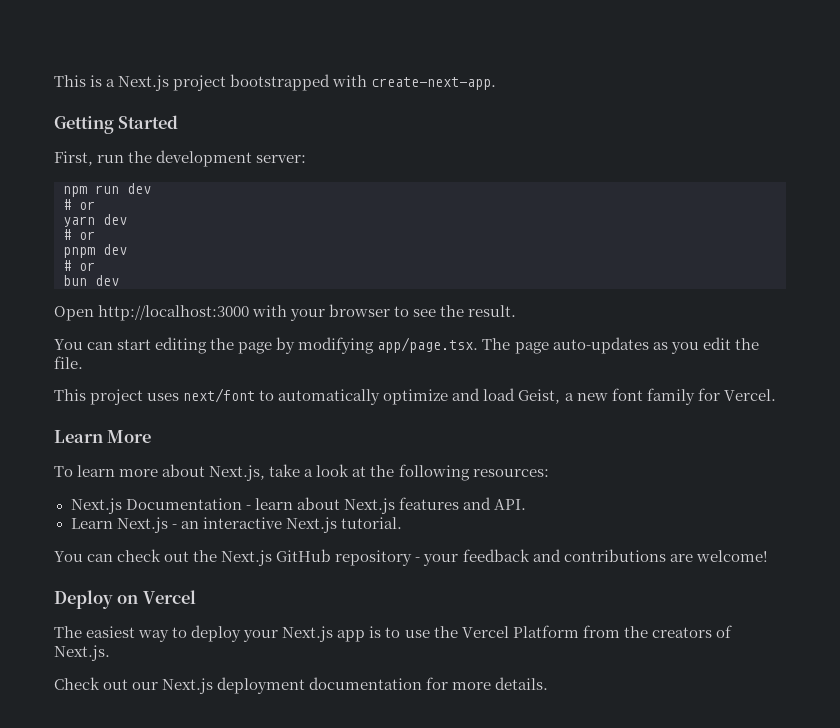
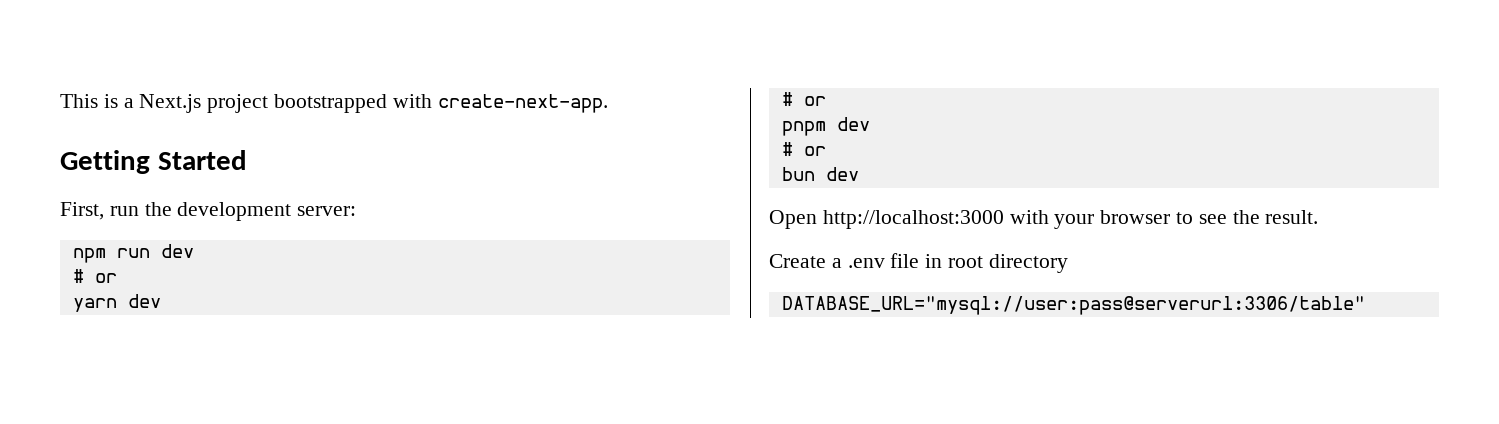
- You can start editing the page by modifying app/page.tsx. The page auto-updates as you edit the file.
- This project uses next/font to automatically optimize and load Geist, a new font family for Vercel.
- Learn More
- To learn more about Next.js, take a look at the following resources:
- Next.js Documentation - learn about Next.js features and API.
- Learn Next.js - an interactive Next.js tutorial.
- You can check out the Next.js GitHub repository - your feedback and contributions are welcome!
- Deploy on Vercel
- The easiest way to deploy your Next.js app is to use the Vercel Platform from the creators of Next.js.
- Check out our Next.js deployment documentation for more details.
+ Create a .env file in root directory
+ DATABASE_URL="mysql://user:pass@serverurl:3306/table"

